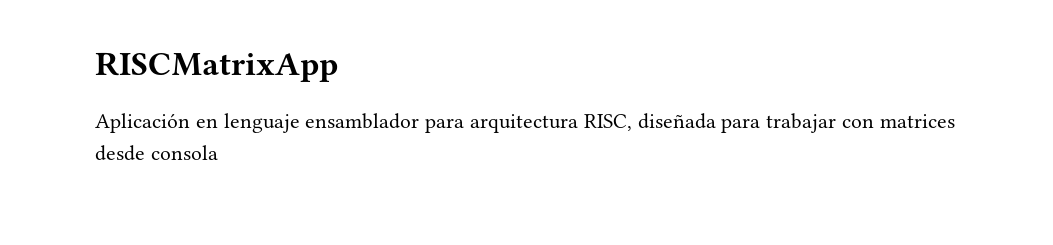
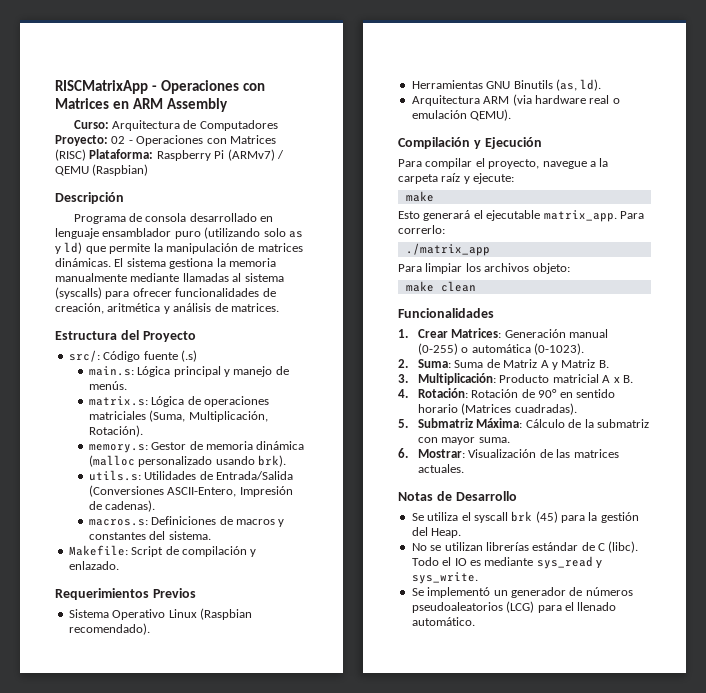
- RISCMatrixApp
- Aplicación en lenguaje ensamblador para arquitectura RISC, diseñada para trabajar con matrices desde consola
+ RISCMatrixApp - Operaciones con Matrices en ARM Assembly
+ Curso: Arquitectura de Computadores Proyecto: 02 - Operaciones con Matrices (RISC) Plataforma: Raspberry Pi (ARMv7) / QEMU (Raspbian)
+ Descripción
+ Programa de consola desarrollado en lenguaje ensamblador puro (utilizando solo as y ld) que permite la manipulación de matrices dinámicas. El sistema gestiona la memoria manualmente mediante llamadas al sistema (syscalls) para ofrecer funcionalidades de creación, aritmética y análisis de matrices.
+ Estructura del Proyecto
+ src/: Código fuente (.s)
+ main.s: Lógica principal y manejo de menús.
+ matrix.s: Lógica de operaciones matriciales (Suma, Multiplicación, Rotación).
+ memory.s: Gestor de memoria dinámica (malloc personalizado usando brk).
+ utils.s: Utilidades de Entrada/Salida (Conversiones ASCII-Entero, Impresión de cadenas).
+ macros.s: Definiciones de macros y constantes del sistema.
+ Makefile: Script de compilación y enlazado.
+ Requerimientos Previos
+ Sistema Operativo Linux (Raspbian recomendado).
+ Herramientas GNU Binutils (as, ld).
+ Arquitectura ARM (via hardware real o emulación QEMU).
+ Compilación y Ejecución
+ Para compilar el proyecto, navegue a la carpeta raíz y ejecute:
+ make
+ Esto generará el ejecutable matrix_app. Para correrlo:
+ ./matrix_app
+ Para limpiar los archivos objeto:
+ make clean
+ Funcionalidades
+ 1. Crear Matrices: Generación manual (0-255) o automática (0-1023).
+ 2. Suma: Suma de Matriz A y Matriz B.
+ 3. Multiplicación: Producto matricial A x B.
+ 4. Rotación: Rotación de 90° en sentido horario (Matrices cuadradas).
+ 5. Submatriz Máxima: Cálculo de la submatriz con mayor suma.
+ 6. Mostrar: Visualización de las matrices actuales.
+ Notas de Desarrollo
+ Se utiliza el syscall brk (45) para la gestión del Heap.
+ No se utilizan librerías estándar de C (libc). Todo el IO es mediante sys_read y sys_write.
+ Se implementó un generador de números pseudoaleatorios (LCG) para el llenado automático.

